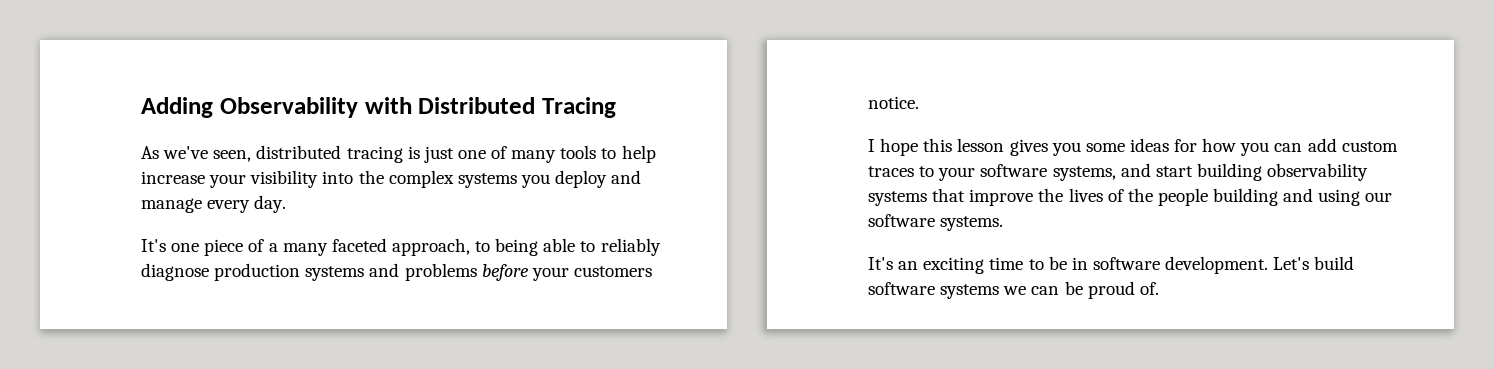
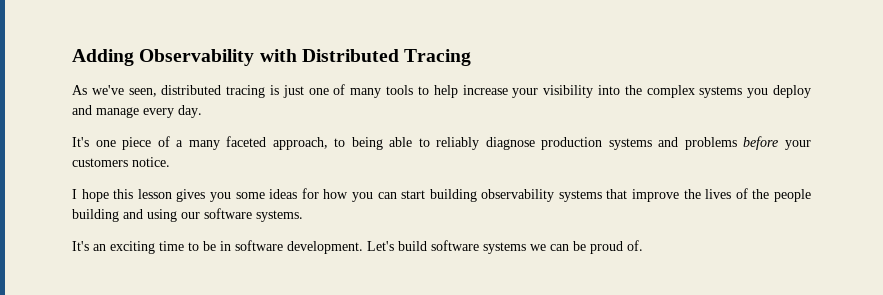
- I hope this lesson gives you some ideas for how you can add custom traces to your software systems, and start building observability systems that improve the lives of the people building and using our software systems.
+ I hope this lesson gives you some ideas for how you can start building observability systems that improve the lives of the people building and using our software systems.

